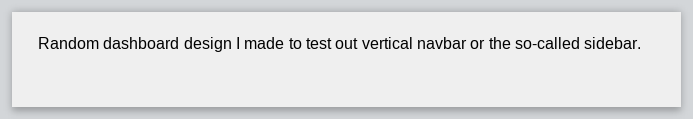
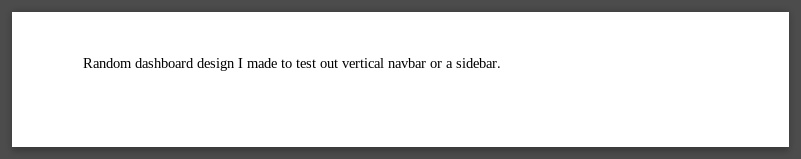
- Random dashboard design I made to test out vertical navbar or the so-called sidebar.
+ Random dashboard design I made to test out vertical navbar or a sidebar.

